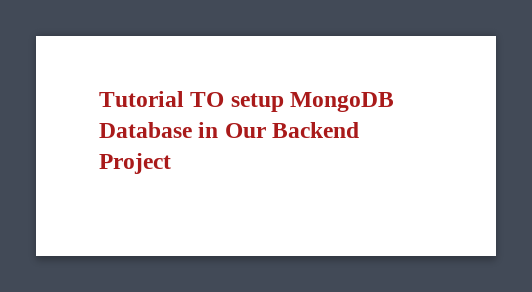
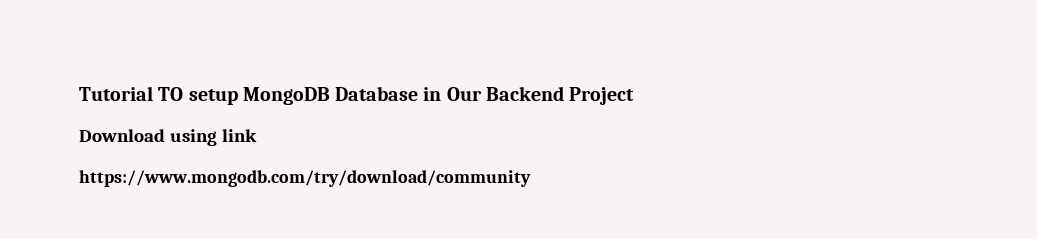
+ Download using link
+ https://www.mongodb.com/try/download/community

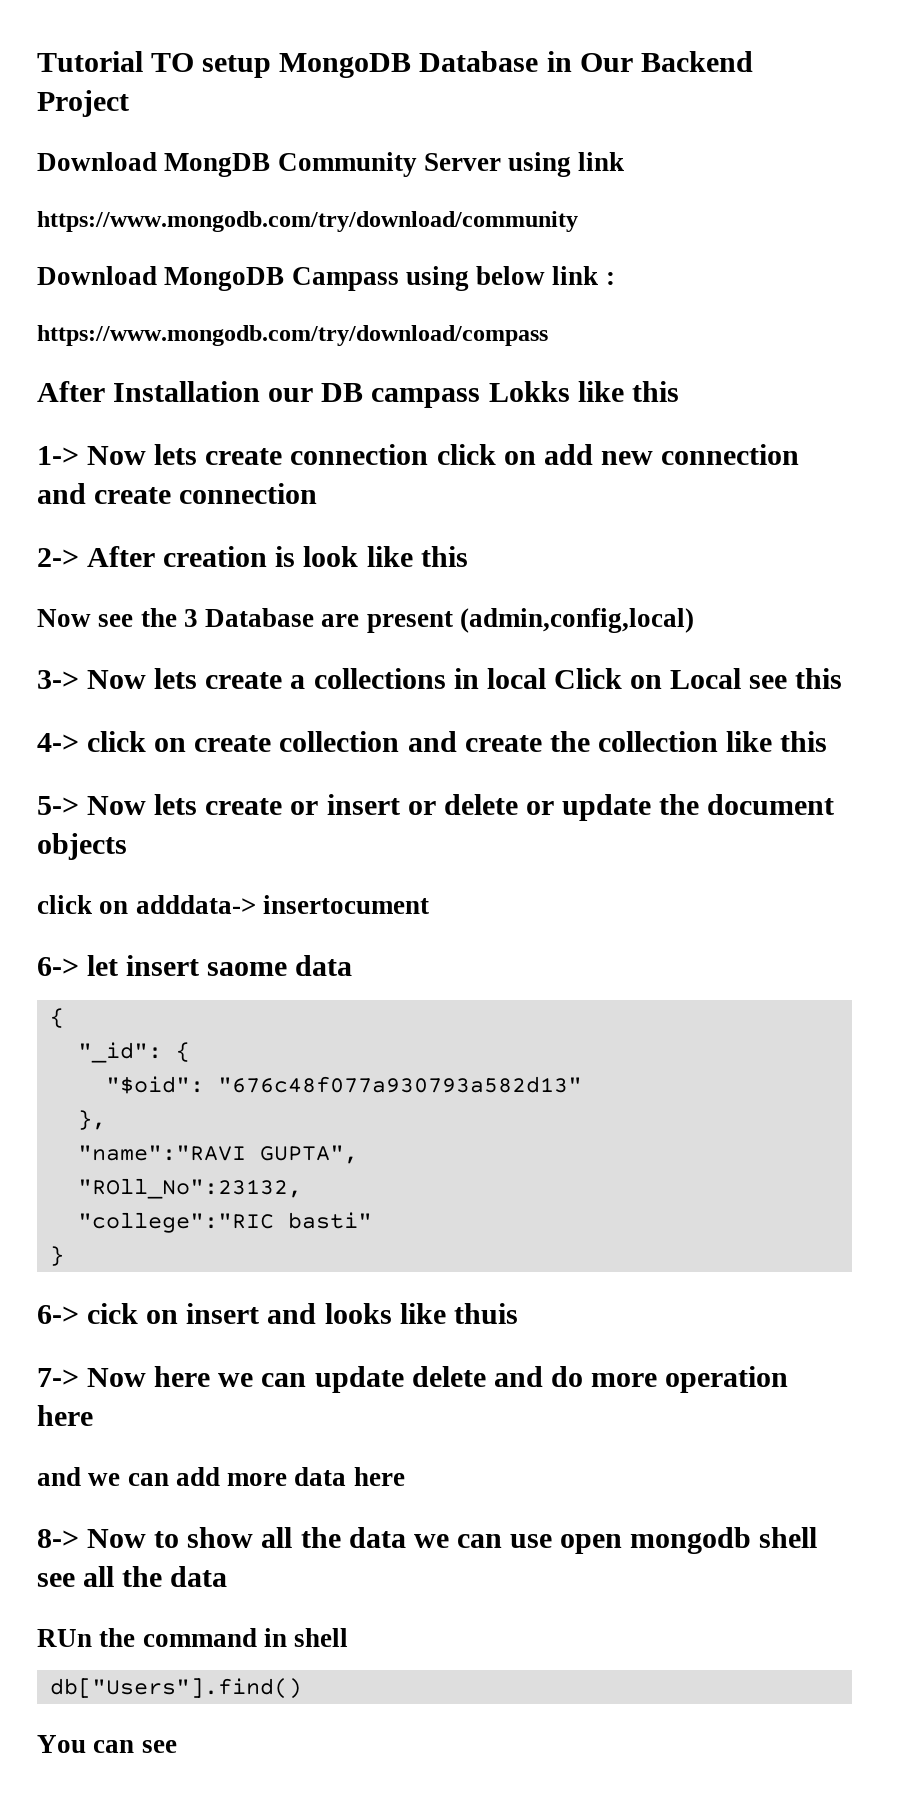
- Download using link
+ Download MongDB Community Server using link
+ Download MongoDB Campass using below link :
+ https://www.mongodb.com/try/download/compass
+ After Installation our DB campass Lokks like this
+ 1-> Now lets create connection click on add new connection and create connection
+ 2-> After creation is look like this
+ Now see the 3 Database are present (admin,config,local)
+ 3-> Now lets create a collections in local Click on Local see this
+ 4-> click on create collection and create the collection like this
+ 5-> Now lets create or insert or delete or update the document objects
+ click on adddata-> insertocument
+ 6-> let insert saome data
+ {
+ "_id": {
+ "$oid": "676c48f077a930793a582d13"
+ },
+ "name":"RAVI GUPTA",
+ "ROll_No":23132,
+ "college":"RIC basti"
+ }
+ 6-> cick on insert and looks like thuis
+ 7-> Now here we can update delete and do more operation here
+ and we can add more data here
+ 8-> Now to show all the data we can use open mongodb shell see all the data
+ RUn the command in shell
+ db["Users"].find()
+ You can see

